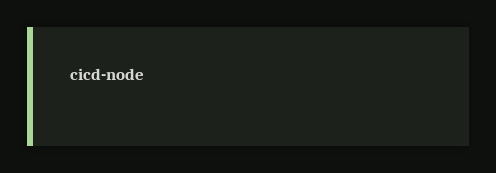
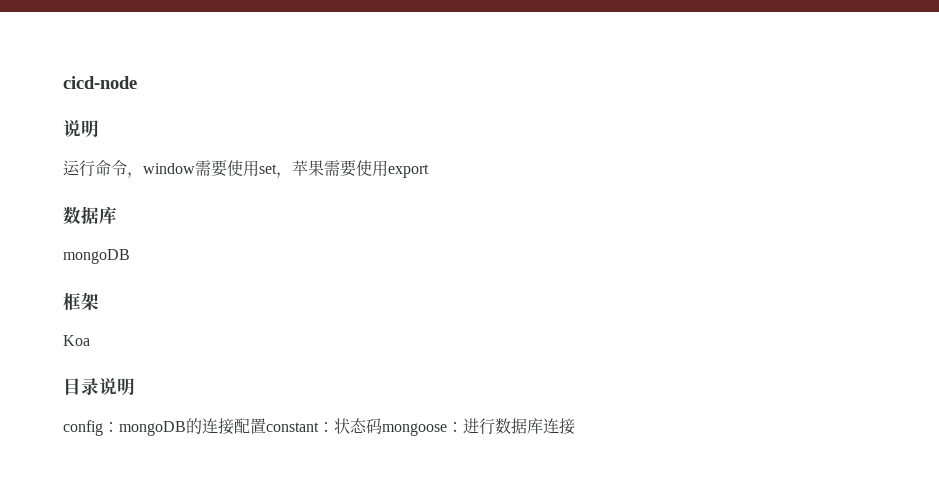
  cicd-node
+ 说明
+ 运行命令，window需要使用set，苹果需要使用export
+ 数据库
+ mongoDB
+ 框架
+ Koa
+ 目录说明
+ config：mongoDB的连接配置constant：状态码mongoose：进行数据库连接

